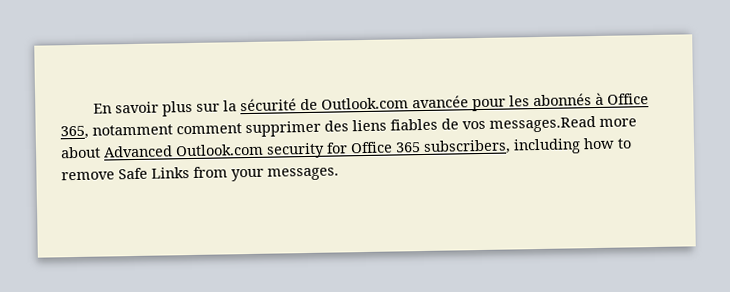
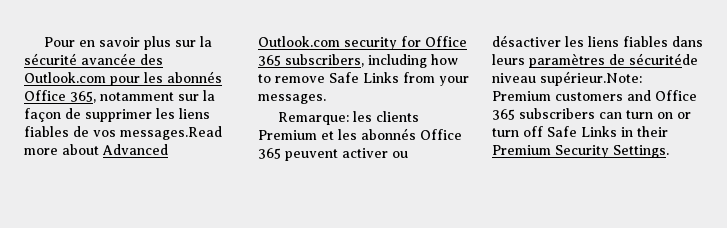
- En savoir plus sur la sécurité de Outlook.com avancée pour les abonnés à Office 365, notamment comment supprimer des liens fiables de vos messages.Read more about Advanced Outlook.com security for Office 365 subscribers, including how to remove Safe Links from your messages.
+ Pour en savoir plus sur la sécurité avancée des Outlook.com pour les abonnés Office 365, notamment sur la façon de supprimer les liens fiables de vos messages.Read more about Advanced Outlook.com security for Office 365 subscribers, including how to remove Safe Links from your messages.
+ Remarque: les clients Premium et les abonnés Office 365 peuvent activer ou désactiver les liens fiables dans leurs paramètres de sécuritéde niveau supérieur.Note: Premium customers and Office 365 subscribers can turn on or turn off Safe Links in their Premium Security Settings.

